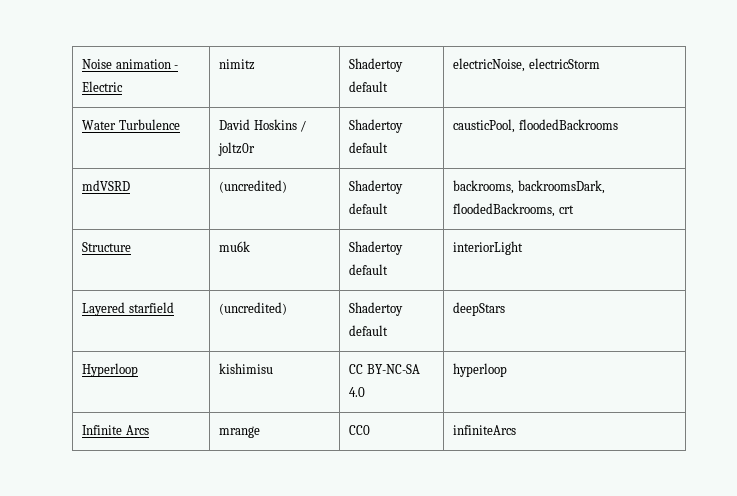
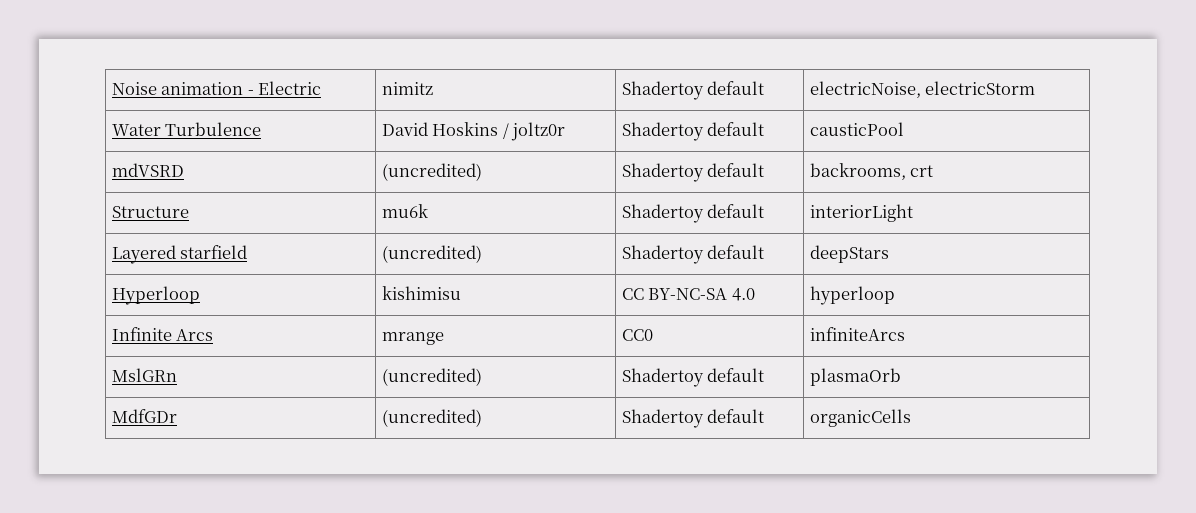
- Water Turbulence | David Hoskins / joltz0r | Shadertoy default | causticPool, floodedBackrooms
+ Water Turbulence | David Hoskins / joltz0r | Shadertoy default | causticPool
- mdVSRD | (uncredited) | Shadertoy default | backrooms, backroomsDark, floodedBackrooms, crt
+ mdVSRD | (uncredited) | Shadertoy default | backrooms, crt
+ MslGRn | (uncredited) | Shadertoy default | plasmaOrb
+ MdfGDr | (uncredited) | Shadertoy default | organicCells

